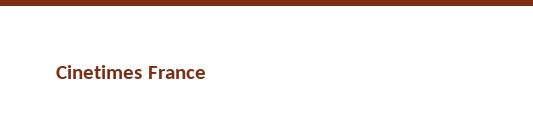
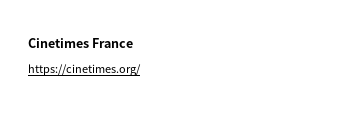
+ https://cinetimes.org/

